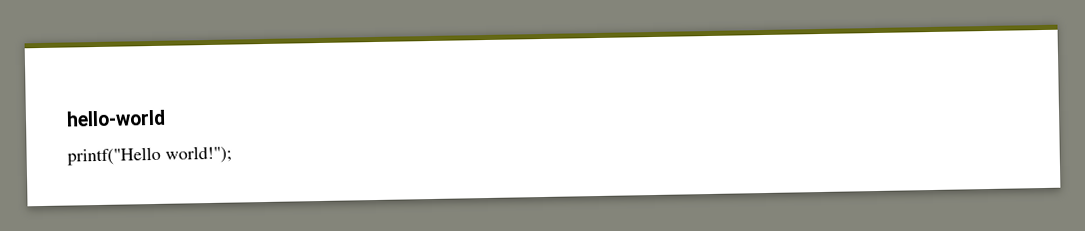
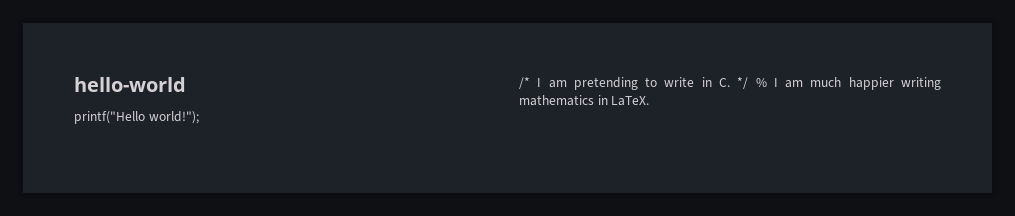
+ /* I am pretending to write in C. */ % I am much happier writing mathematics in LaTeX.

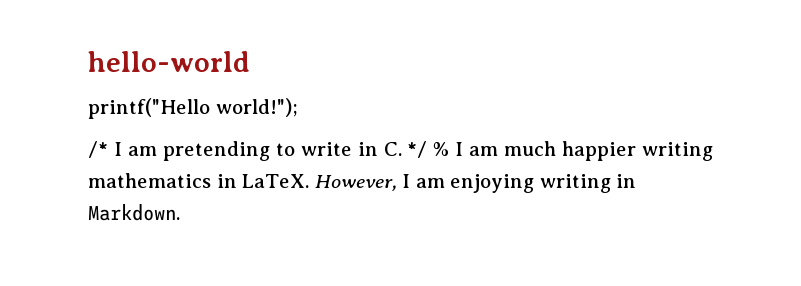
+ However, I am enjoying writing in Markdown.

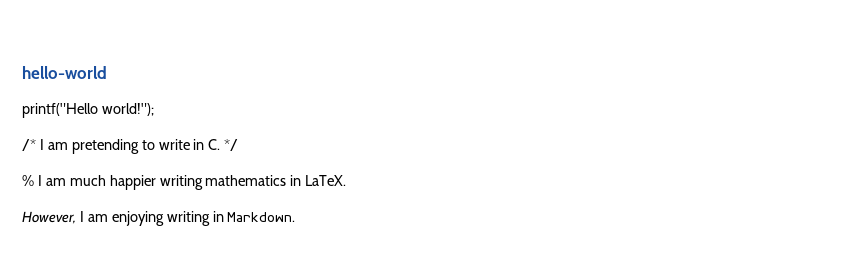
- /* I am pretending to write in C. */ % I am much happier writing mathematics in LaTeX. However, I am enjoying writing in Markdown.
+ /* I am pretending to write in C. */
+ % I am much happier writing mathematics in LaTeX.
+ However, I am enjoying writing in Markdown.

